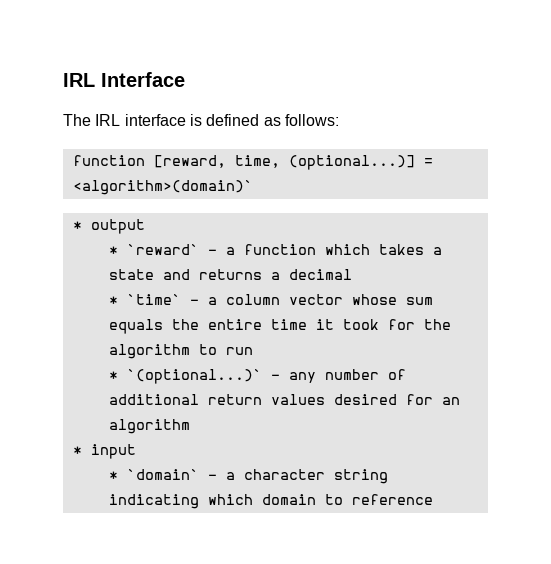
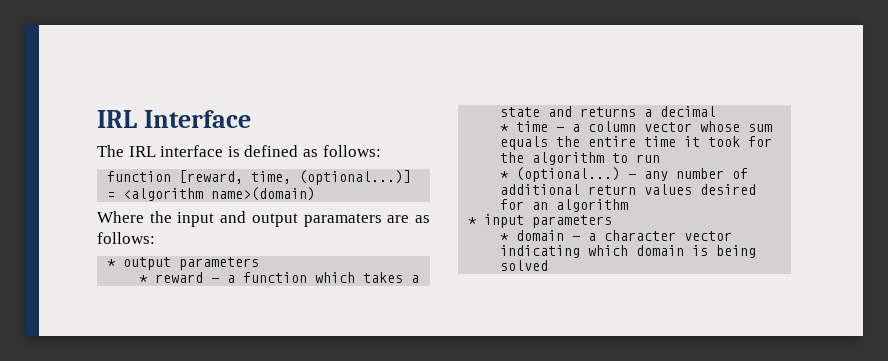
- = <algorithm>(domain)`
+ = <algorithm name>(domain)
+ Where the input and output paramaters are as follows:
- * output
- * `reward` - a function which takes a state and returns a decimal
+ * output parameters
+ * reward - a function which takes a state and returns a decimal
- * `time` - a column vector whose sum equals the entire time it took for the algorithm to run
+ * time - a column vector whose sum equals the entire time it took for the algorithm to run
- * `(optional...)` - any number of additional return values desired for an algorithm
+ * (optional...) - any number of additional return values desired for an algorithm
- * input
- * `domain` - a character string indicating which domain to reference
+ * input parameters
+ * domain - a character vector indicating which domain is being solved

